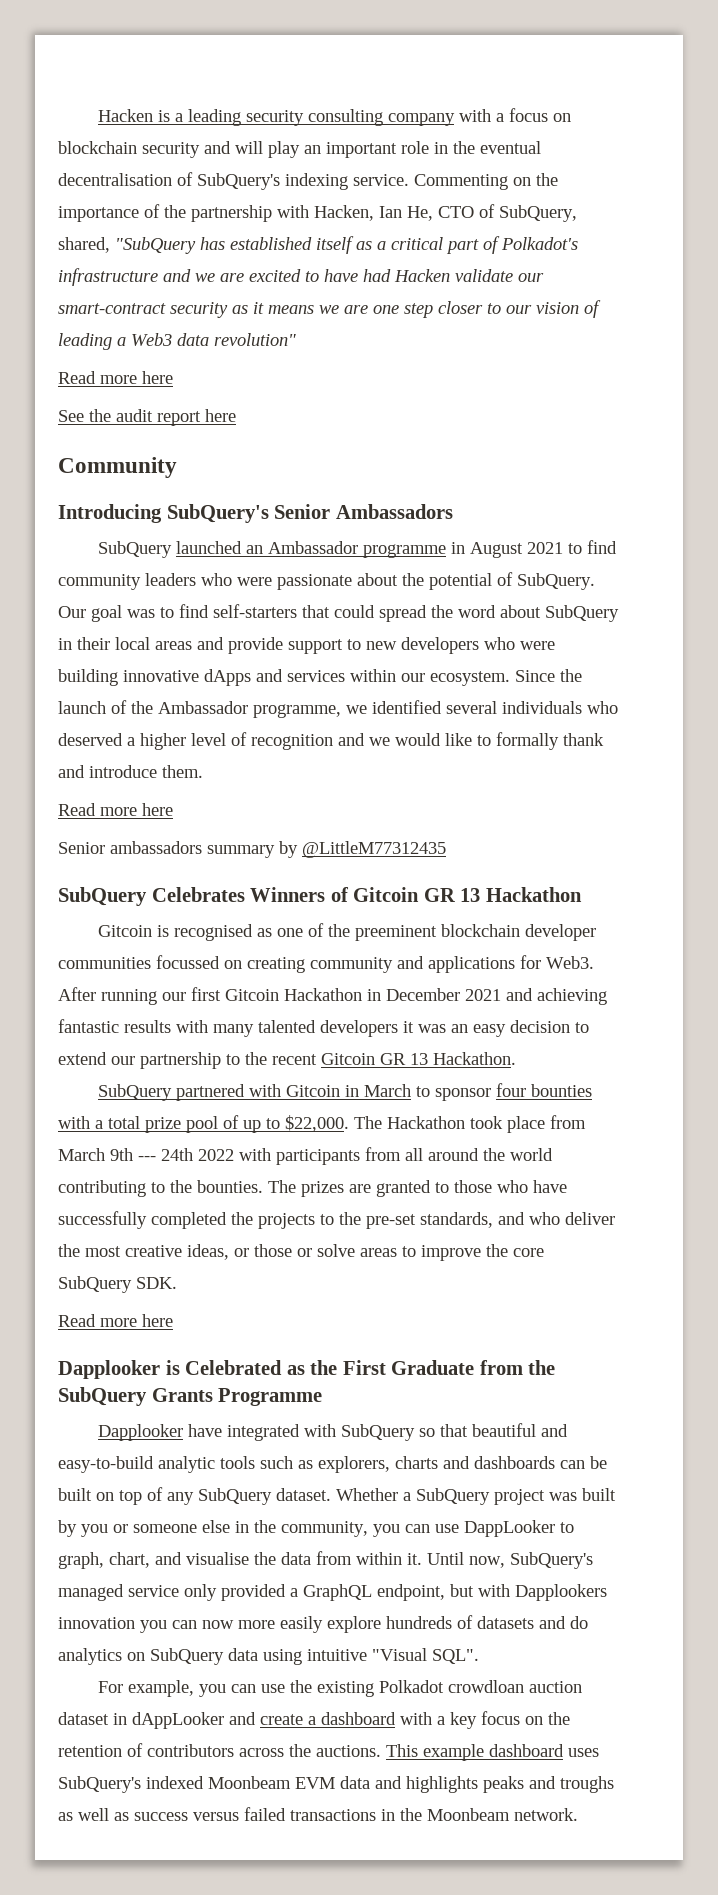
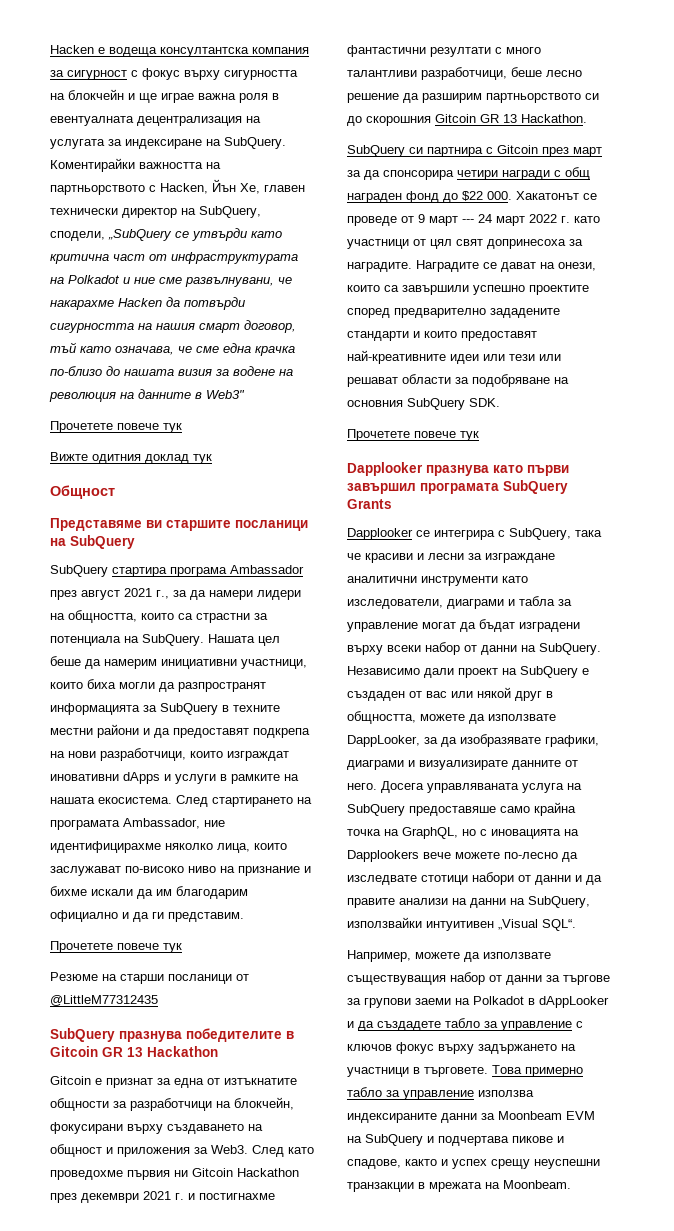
- Hacken is a leading security consulting company with a focus on blockchain security and will play an important role in the eventual decentralisation of SubQuery's indexing service. Commenting on the importance of the partnership with Hacken, Ian He, CTO of SubQuery, shared, "SubQuery has established itself as a critical part of Polkadot's infrastructure and we are excited to have had Hacken validate our smart-contract security as it means we are one step closer to our vision of leading a Web3 data revolution"
- Read more here
- See the audit report here
- Community
- Introducing SubQuery's Senior Ambassadors
- SubQuery launched an Ambassador programme in August 2021 to find community leaders who were passionate about the potential of SubQuery. Our goal was to find self-starters that could spread the word about SubQuery in their local areas and provide support to new developers who were building innovative dApps and services within our ecosystem. Since the launch of the Ambassador programme, we identified several individuals who deserved a higher level of recognition and we would like to formally thank and introduce them.
- Read more here
- Senior ambassadors summary by @LittleM77312435
+ Hacken е водеща консултантска компания за сигурност с фокус върху сигурността на блокчейн и ще играе важна роля в евентуалната децентрализация на услугата за индексиране на SubQuery. Коментирайки важността на партньорството с Hacken, Йън Хе, главен технически директор на SubQuery, сподели, „SubQuery се утвърди като критична част от инфраструктурата на Polkadot и ние сме развълнувани, че накарахме Hacken да потвърди сигурността на нашия смарт договор, тъй като означава, че сме една крачка по-близо до нашата визия за водене на революция на данните в Web3"
+ Прочетете повече тук
+ Вижте одитния доклад тук
+ Общност
+ Представяме ви старшите посланици на SubQuery
+ SubQuery стартира програма Ambassador през август 2021 г., за да намери лидери на общността, които са страстни за потенциала на SubQuery. Нашата цел беше да намерим инициативни участници, които биха могли да разпространят информацията за SubQuery в техните местни райони и да предоставят подкрепа на нови разработчици, които изграждат иновативни dApps и услуги в рамките на нашата екосистема. След стартирането на програмата Ambassador, ние идентифицирахме няколко лица, които заслужават по-високо ниво на признание и бихме искали да им благодарим официално и да ги представим.
+ Прочетете повече тук
+ Резюме на старши посланици от @LittleM77312435
- SubQuery Celebrates Winners of Gitcoin GR 13 Hackathon
+ SubQuery празнува победителите в Gitcoin GR 13 Hackathon
- Gitcoin is recognised as one of the preeminent blockchain developer communities focussed on creating community and applications for Web3. After running our first Gitcoin Hackathon in December 2021 and achieving fantastic results with many talented developers it was an easy decision to extend our partnership to the recent Gitcoin GR 13 Hackathon.
+ Gitcoin е признат за една от изтъкнатите общности за разработчици на блокчейн, фокусирани върху създаването на общност и приложения за Web3. След като проведохме първия ни Gitcoin Hackathon през декември 2021 г. и постигнахме фантастични резултати с много талантливи разработчици, беше лесно решение да разширим партньорството си до скорошния Gitcoin GR 13 Hackathon.
- SubQuery partnered with Gitcoin in March to sponsor four bounties with a total prize pool of up to $22,000. The Hackathon took place from March 9th --- 24th 2022 with participants from all around the world contributing to the bounties. The prizes are granted to those who have successfully completed the projects to the pre-set standards, and who deliver the most creative ideas, or those or solve areas to improve the core SubQuery SDK.
- Read more here
- Dapplooker is Celebrated as the First Graduate from the SubQuery Grants Programme
- Dapplooker have integrated with SubQuery so that beautiful and easy-to-build analytic tools such as explorers, charts and dashboards can be built on top of any SubQuery dataset. Whether a SubQuery project was built by you or someone else in the community, you can use DappLooker to graph, chart, and visualise the data from within it. Until now, SubQuery's managed service only provided a GraphQL endpoint, but with Dapplookers innovation you can now more easily explore hundreds of datasets and do analytics on SubQuery data using intuitive "Visual SQL".
- For example, you can use the existing Polkadot crowdloan auction dataset in dAppLooker and create a dashboard with a key focus on the retention of contributors across the auctions. This example dashboard uses SubQuery's indexed Moonbeam EVM data and highlights peaks and troughs as well as success versus failed transactions in the Moonbeam network.
+ SubQuery си партнира с Gitcoin през март за да спонсорира четири награди с общ награден фонд до $22 000. Хакатонът се проведе от 9 март --- 24 март 2022 г. като участници от цял свят допринесоха за наградите. Наградите се дават на онези, които са завършили успешно проектите според предварително зададените стандарти и които предоставят най-креативните идеи или тези или решават области за подобряване на основния SubQuery SDK.
+ Прочетете повече тук
+ Dapplooker празнува като първи завършил програмата SubQuery Grants
+ Dapplooker се интегрира с SubQuery, така че красиви и лесни за изграждане аналитични инструменти като изследователи, диаграми и табла за управление могат да бъдат изградени върху всеки набор от данни на SubQuery. Независимо дали проект на SubQuery е създаден от вас или някой друг в общността, можете да използвате DappLooker, за да изобразявате графики, диаграми и визуализирате данните от него. Досега управляваната услуга на SubQuery предоставяше само крайна точка на GraphQL, но с иновацията на Dapplookers вече можете по-лесно да изследвате стотици набори от данни и да правите анализи на данни на SubQuery, използвайки интуитивен „Visual SQL“.
+ Например, можете да използвате съществуващия набор от данни за търгове за групови заеми на Polkadot в dAppLooker и да създадете табло за управление с ключов фокус върху задържането на участници в търговете. Това примерно табло за управление използва индексираните данни за Moonbeam EVM на SubQuery и подчертава пикове и спадове, както и успех срещу неуспешни транзакции в мрежата на Moonbeam.

